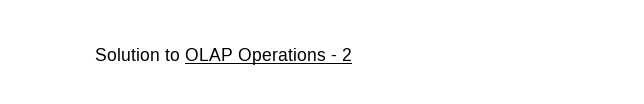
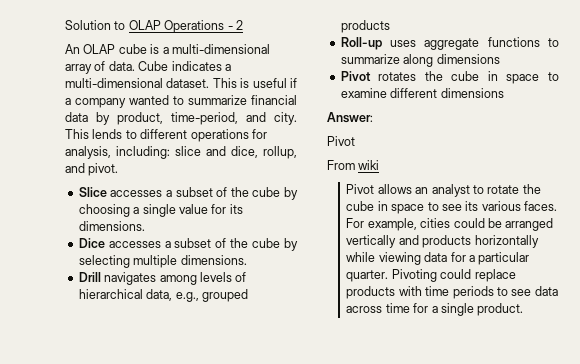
+ An OLAP cube is a multi-dimensional array of data. Cube indicates a multi-dimensional dataset. This is useful if a company wanted to summarize financial data by product, time-period, and city. This lends to different operations for analysis, including: slice and dice, rollup, and pivot.
+ Slice accesses a subset of the cube by choosing a single value for its dimensions.
+ Dice accesses a subset of the cube by selecting multiple dimensions.
+ Drill navigates among levels of hierarchical data, e.g., grouped products
+ Roll-up uses aggregate functions to summarize along dimensions
+ Pivot rotates the cube in space to examine different dimensions
+ Answer:
+ Pivot
+ From wiki
+ Pivot allows an analyst to rotate the cube in space to see its various faces. For example, cities could be arranged vertically and products horizontally while viewing data for a particular quarter. Pivoting could replace products with time periods to see data across time for a single product.

